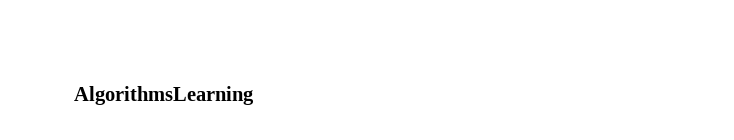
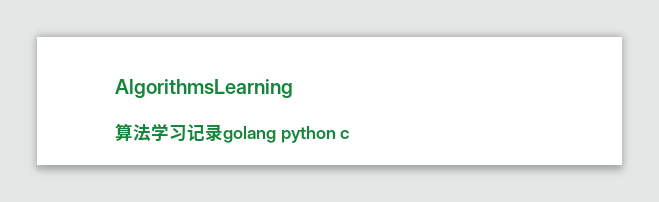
+ 算法学习记录golang python c

